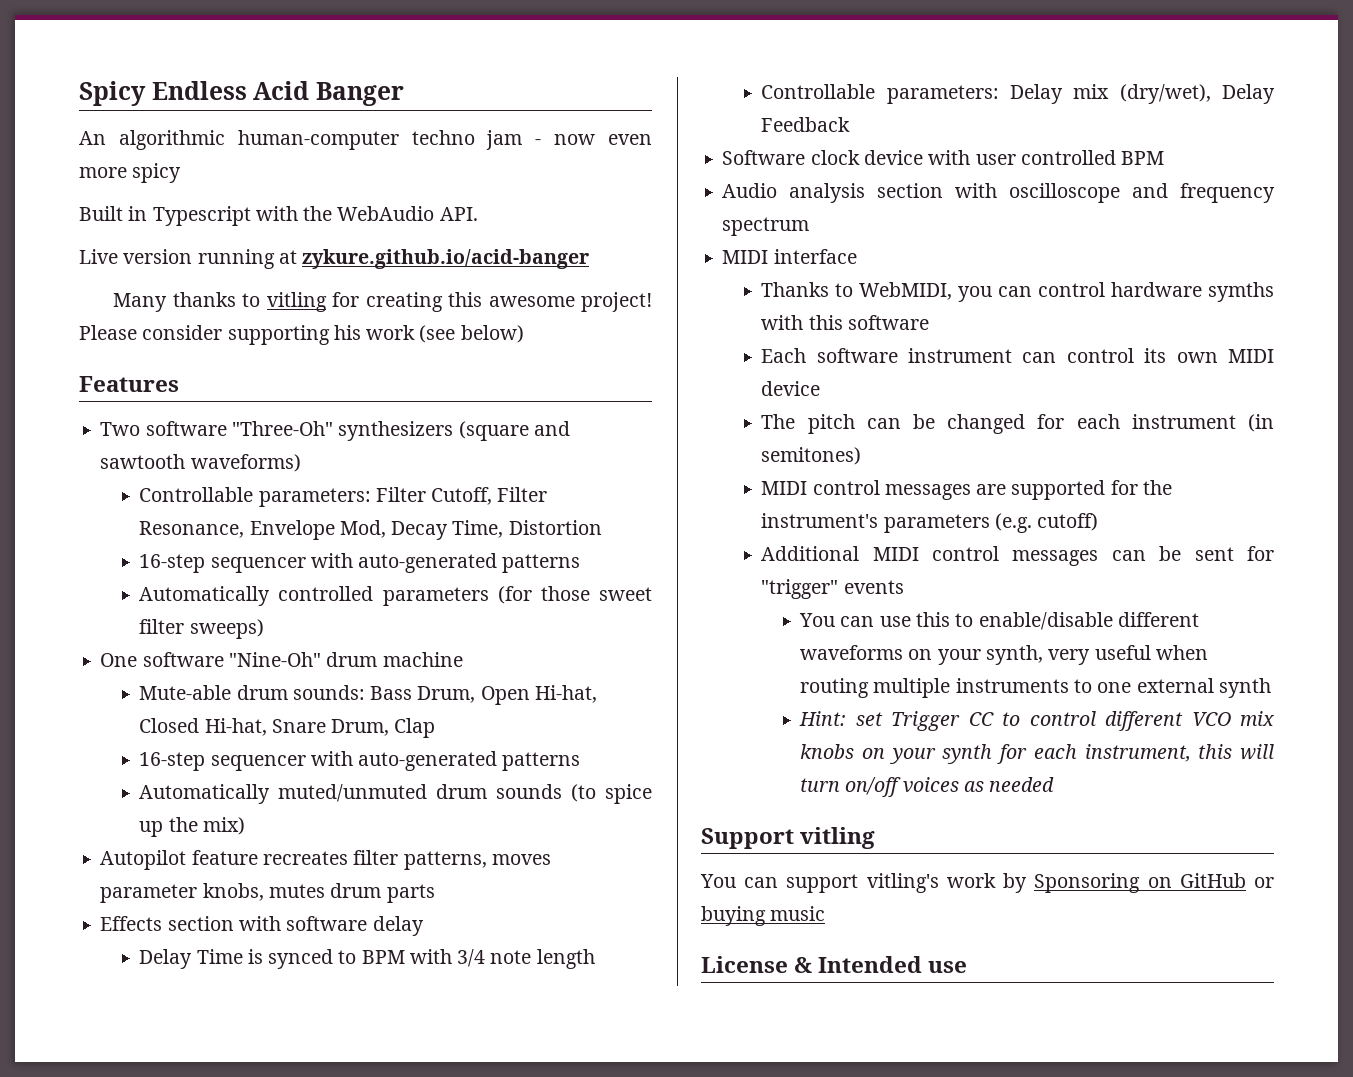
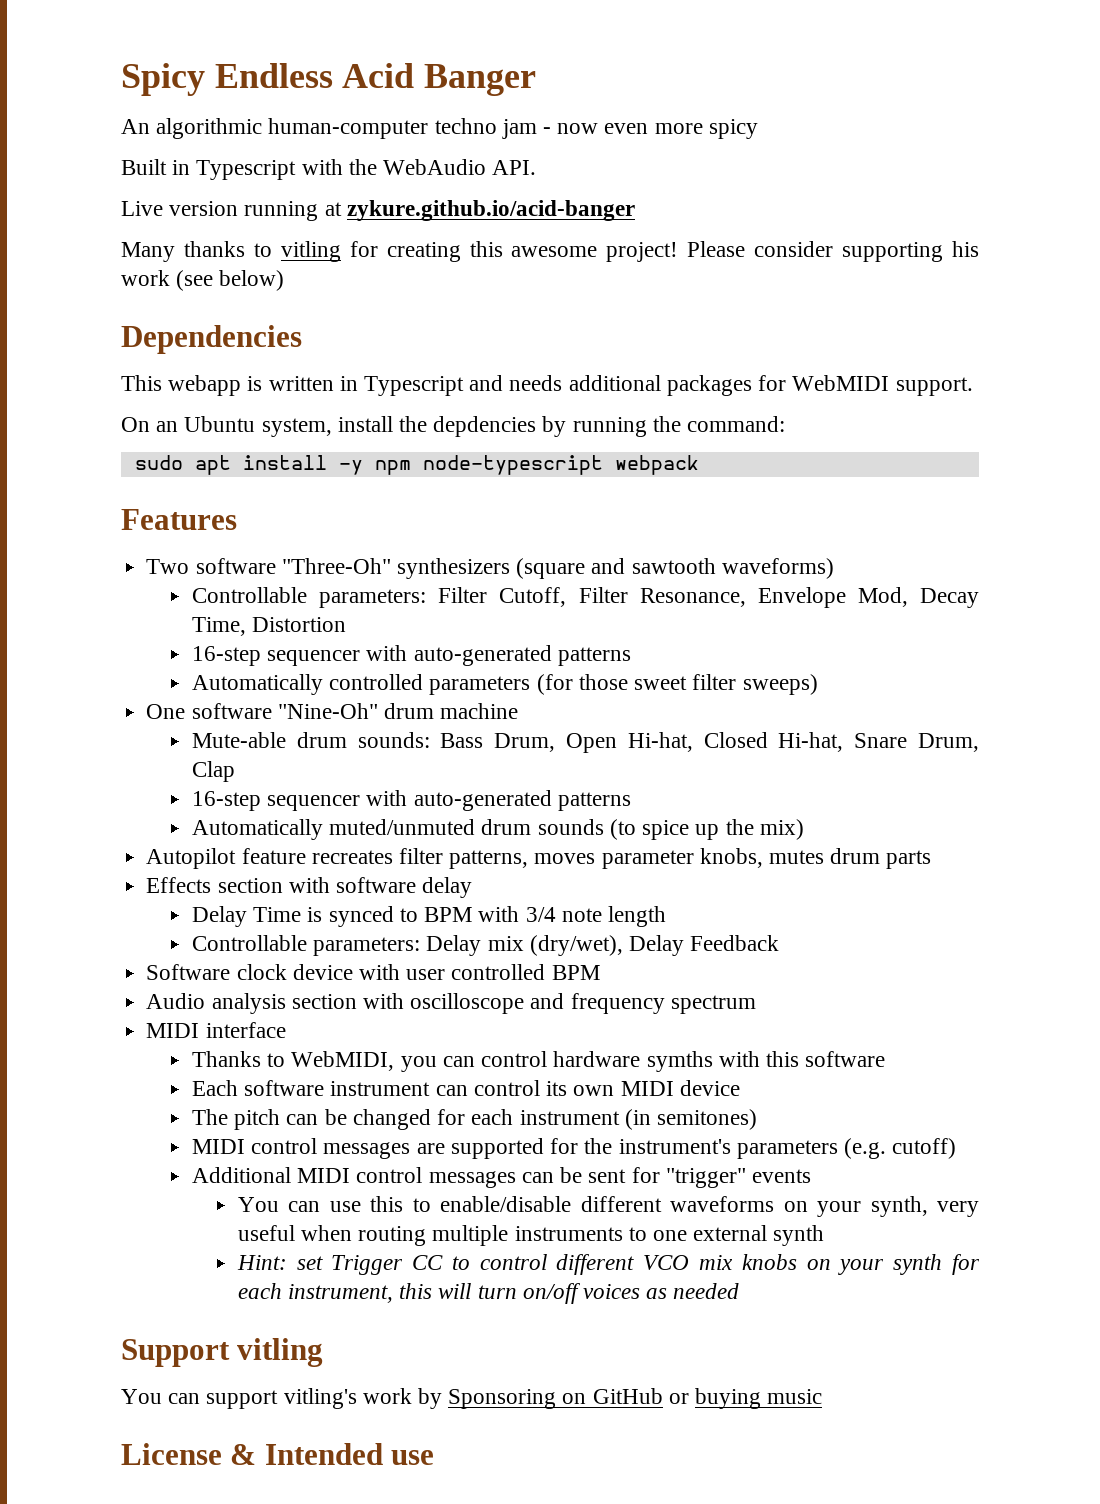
+ Dependencies
+ This webapp is written in Typescript and needs additional packages for WebMIDI support.
+ On an Ubuntu system, install the depdencies by running the command:
+ sudo apt install -y npm node-typescript webpack

